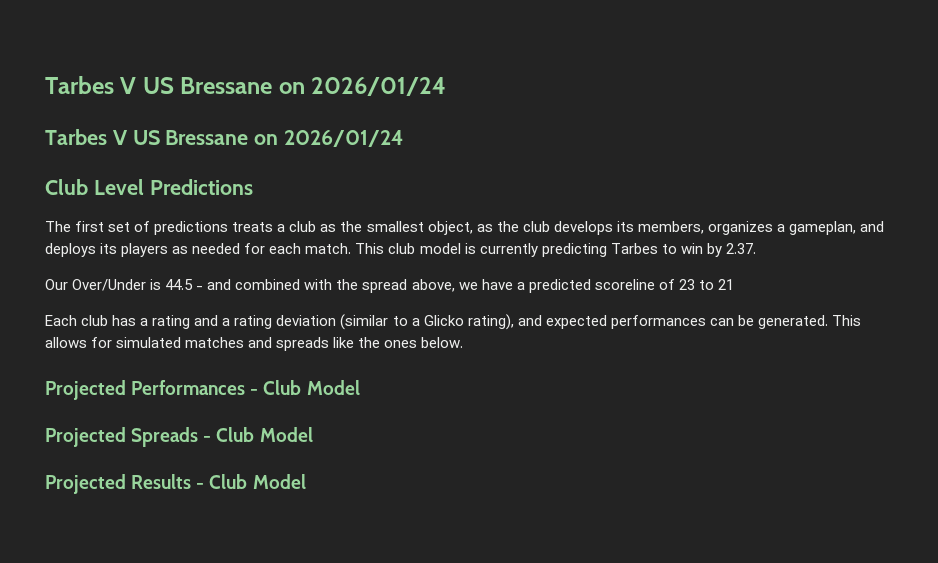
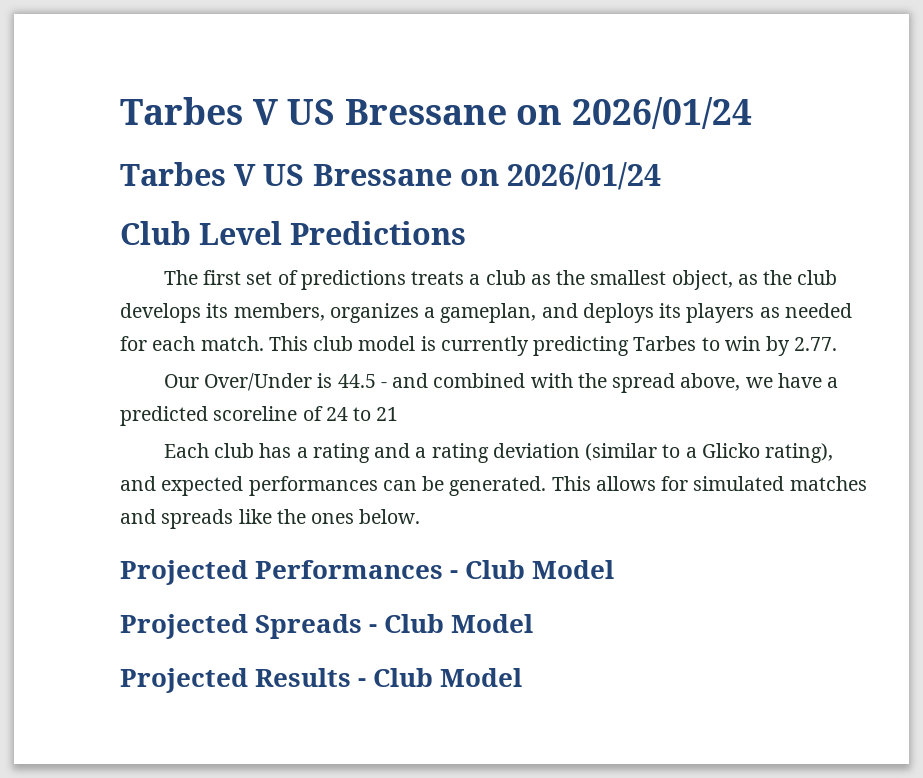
- This club model is currently predicting Tarbes to win by 2.37.
+ This club model is currently predicting Tarbes to win by 2.77.
- Our Over/Under is 44.5 - and combined with the spread above, we have a predicted scoreline of 23 to 21
+ Our Over/Under is 44.5 - and combined with the spread above, we have a predicted scoreline of 24 to 21

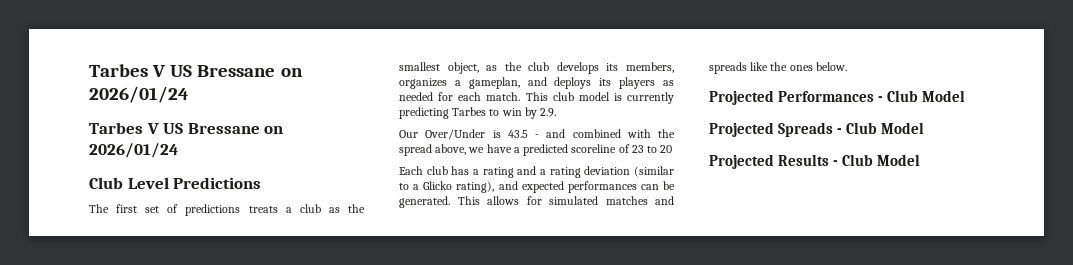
- This club model is currently predicting Tarbes to win by 2.77.
+ This club model is currently predicting Tarbes to win by 2.9.
- Our Over/Under is 44.5 - and combined with the spread above, we have a predicted scoreline of 24 to 21
+ Our Over/Under is 43.5 - and combined with the spread above, we have a predicted scoreline of 23 to 20

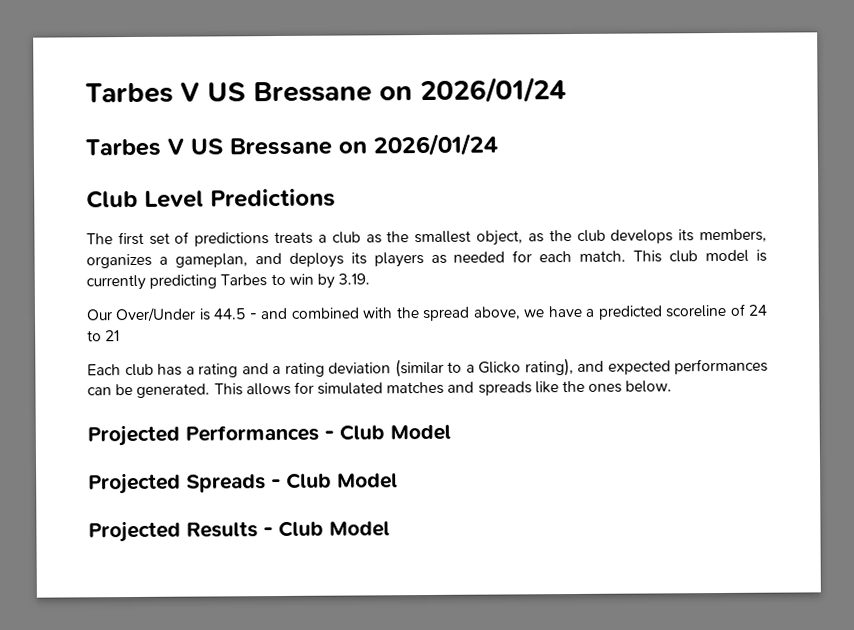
- This club model is currently predicting Tarbes to win by 2.9.
+ This club model is currently predicting Tarbes to win by 3.19.
- Our Over/Under is 43.5 - and combined with the spread above, we have a predicted scoreline of 23 to 20
+ Our Over/Under is 44.5 - and combined with the spread above, we have a predicted scoreline of 24 to 21

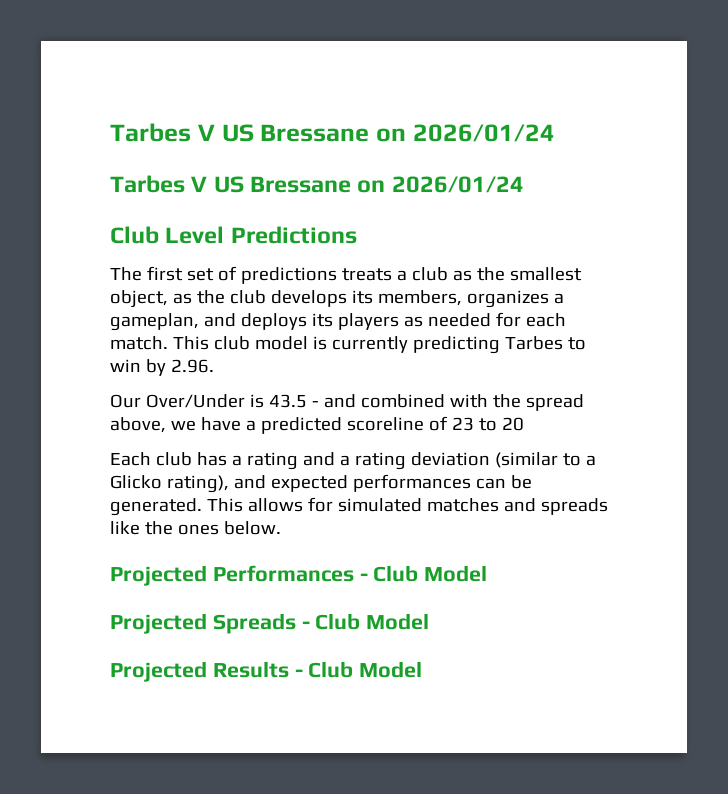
- This club model is currently predicting Tarbes to win by 3.19.
+ This club model is currently predicting Tarbes to win by 2.96.
- Our Over/Under is 44.5 - and combined with the spread above, we have a predicted scoreline of 24 to 21
+ Our Over/Under is 43.5 - and combined with the spread above, we have a predicted scoreline of 23 to 20

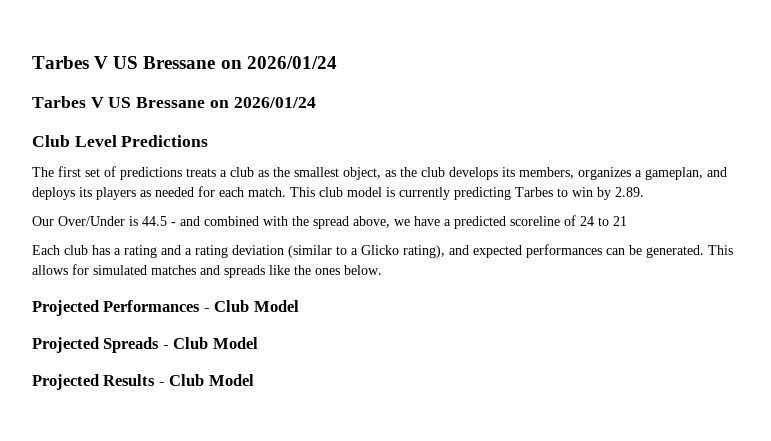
- This club model is currently predicting Tarbes to win by 2.96.
+ This club model is currently predicting Tarbes to win by 2.89.
- Our Over/Under is 43.5 - and combined with the spread above, we have a predicted scoreline of 23 to 20
+ Our Over/Under is 44.5 - and combined with the spread above, we have a predicted scoreline of 24 to 21

